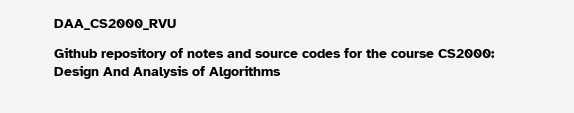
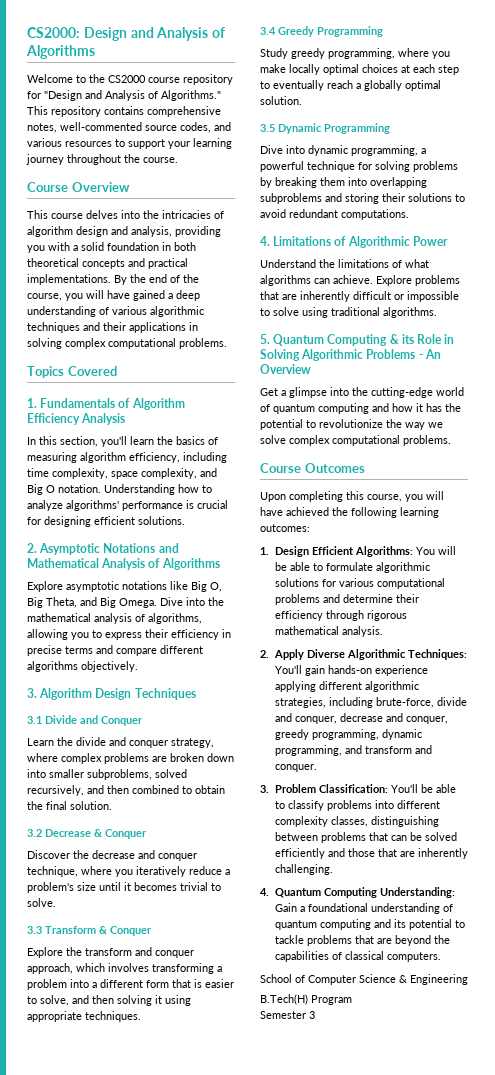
- DAA_CS2000_RVU
- Github repository of notes and source codes for the course CS2000: Design And Analysis of Algorithms
+ CS2000: Design and Analysis of Algorithms
+ Welcome to the CS2000 course repository for "Design and Analysis of Algorithms." This repository contains comprehensive notes, well-commented source codes, and various resources to support your learning journey throughout the course.
+ Course Overview
+ This course delves into the intricacies of algorithm design and analysis, providing you with a solid foundation in both theoretical concepts and practical implementations. By the end of the course, you will have gained a deep understanding of various algorithmic techniques and their applications in solving complex computational problems.
+ Topics Covered
+ 1. Fundamentals of Algorithm Efficiency Analysis
+ In this section, you'll learn the basics of measuring algorithm efficiency, including time complexity, space complexity, and Big O notation. Understanding how to analyze algorithms' performance is crucial for designing efficient solutions.
+ 2. Asymptotic Notations and Mathematical Analysis of Algorithms
+ Explore asymptotic notations like Big O, Big Theta, and Big Omega. Dive into the mathematical analysis of algorithms, allowing you to express their efficiency in precise terms and compare different algorithms objectively.
+ 3. Algorithm Design Techniques
+ 3.1 Divide and Conquer
+ Learn the divide and conquer strategy, where complex problems are broken down into smaller subproblems, solved recursively, and then combined to obtain the final solution.
+ 3.2 Decrease & Conquer
+ Discover the decrease and conquer technique, where you iteratively reduce a problem's size until it becomes trivial to solve.
+ 3.3 Transform & Conquer
+ Explore the transform and conquer approach, which involves transforming a problem into a different form that is easier to solve, and then solving it using appropriate techniques.
+ 3.4 Greedy Programming
+ Study greedy programming, where you make locally optimal choices at each step to eventually reach a globally optimal solution.
+ 3.5 Dynamic Programming
+ Dive into dynamic programming, a powerful technique for solving problems by breaking them into overlapping subproblems and storing their solutions to avoid redundant computations.
+ 4. Limitations of Algorithmic Power
+ Understand the limitations of what algorithms can achieve. Explore problems that are inherently difficult or impossible to solve using traditional algorithms.
+ 5. Quantum Computing & its Role in Solving Algorithmic Problems - An Overview
+ Get a glimpse into the cutting-edge world of quantum computing and how it has the potential to revolutionize the way we solve complex computational problems.
+ Course Outcomes
+ Upon completing this course, you will have achieved the following learning outcomes:
+ 1. Design Efficient Algorithms: You will be able to formulate algorithmic solutions for various computational problems and determine their efficiency through rigorous mathematical analysis.
+ 2. Apply Diverse Algorithmic Techniques: You'll gain hands-on experience applying different algorithmic strategies, including brute-force, divide and conquer, decrease and conquer, greedy programming, dynamic programming, and transform and conquer.
+ 3. Problem Classification: You'll be able to classify problems into different complexity classes, distinguishing between problems that can be solved efficiently and those that are inherently challenging.
+ 4. Quantum Computing Understanding: Gain a foundational understanding of quantum computing and its potential to tackle problems that are beyond the capabilities of classical computers.
+ School of Computer Science & Engineering
+ B.Tech(H) Program
+ Semester 3

